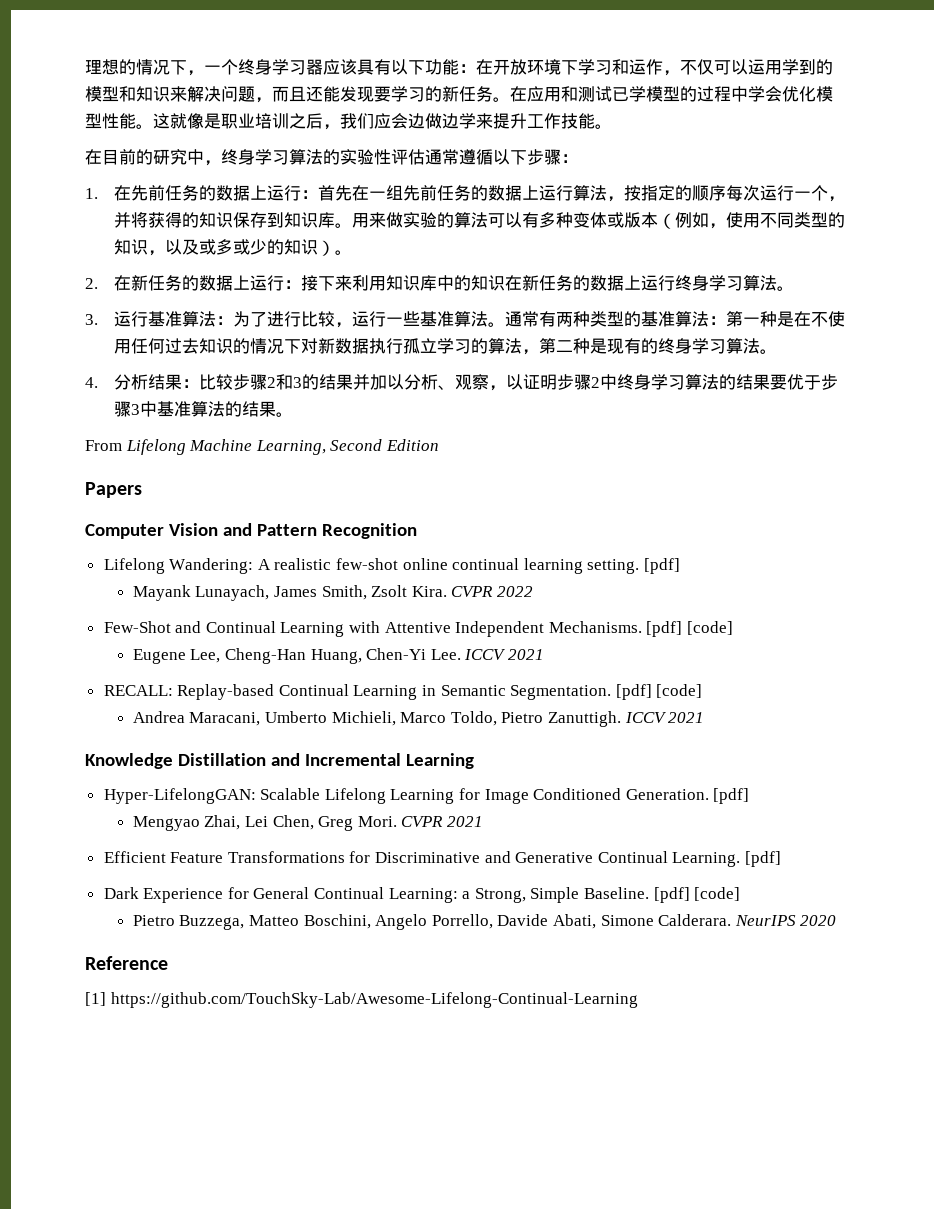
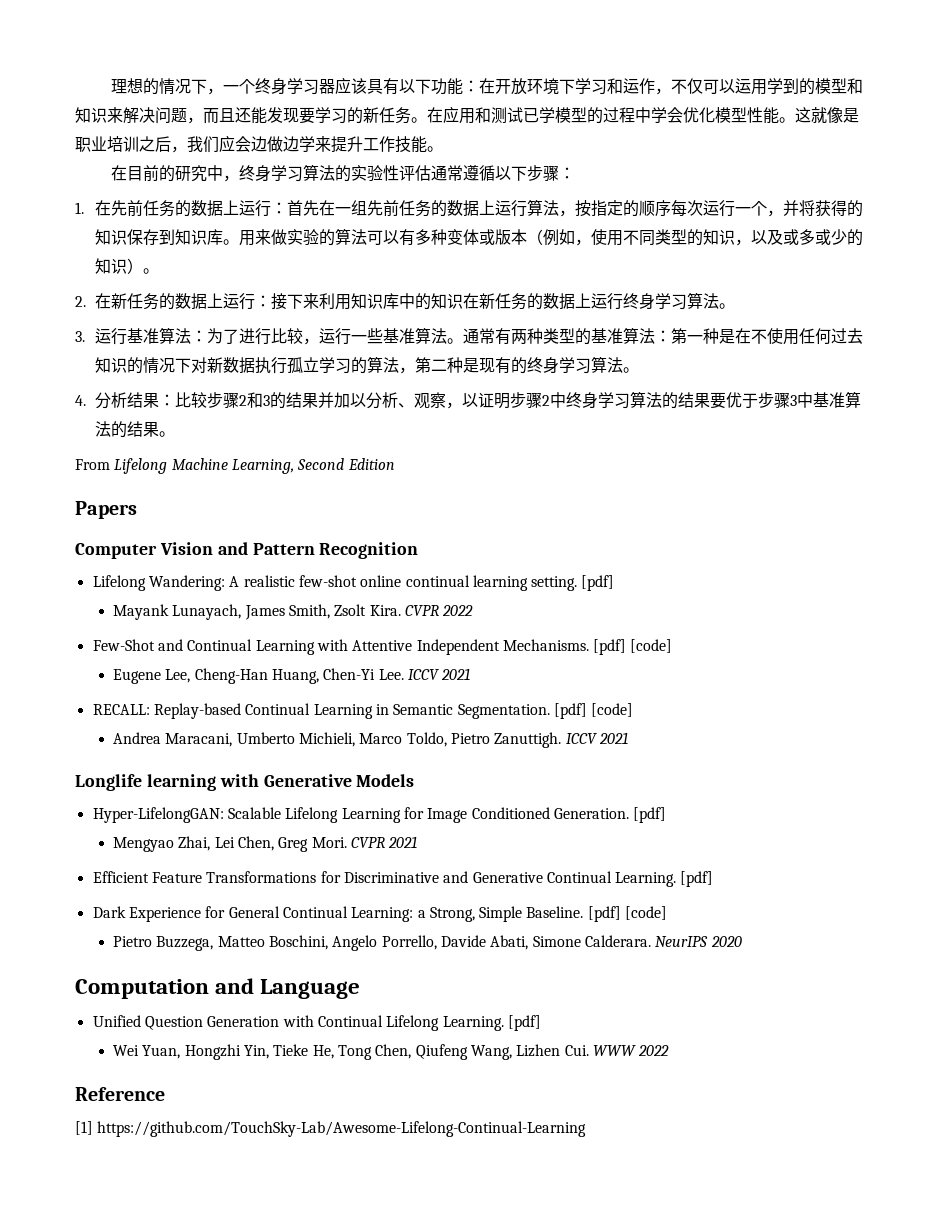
- Knowledge Distillation and Incremental Learning
+ Longlife learning with Generative Models
+ Computation and Language
+ Unified Question Generation with Continual Lifelong Learning. [pdf]
+ Wei Yuan, Hongzhi Yin, Tieke He, Tong Chen, Qiufeng Wang, Lizhen Cui. WWW 2022

